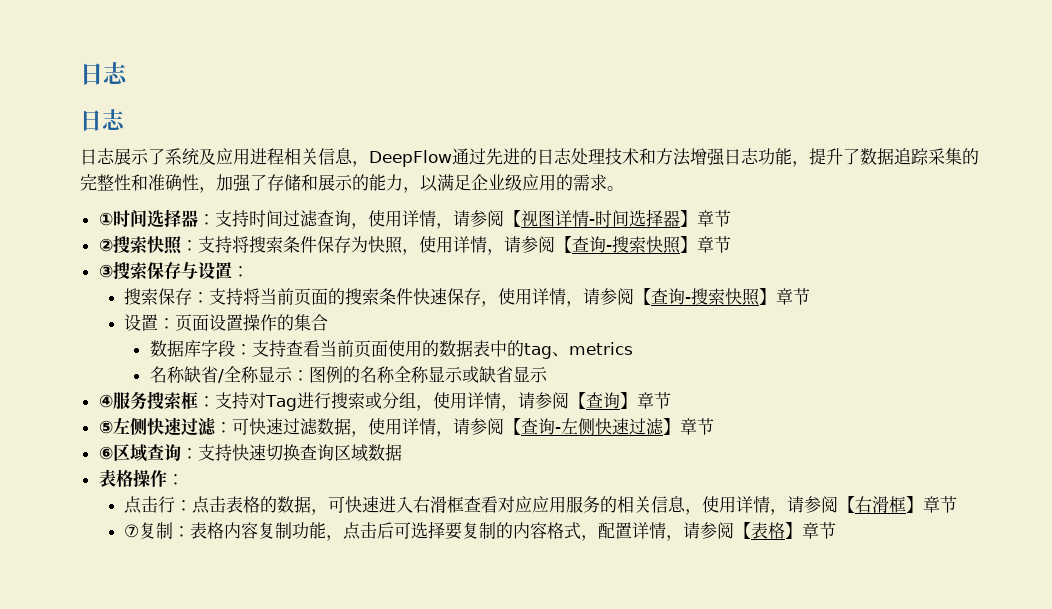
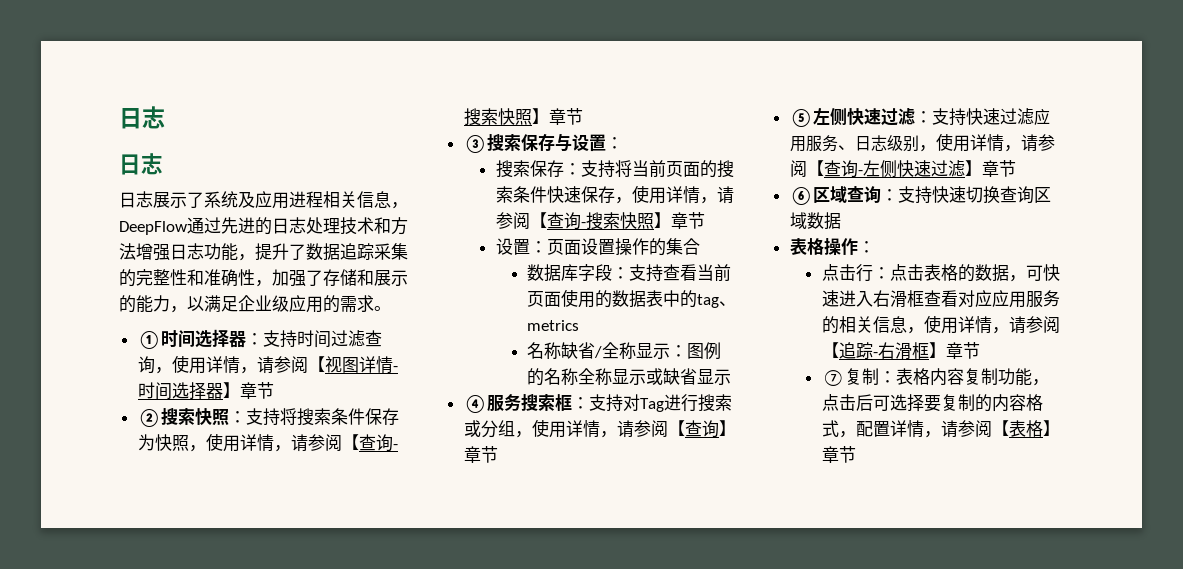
- ⑤左侧快速过滤：可快速过滤数据，使用详情，请参阅【查询-左侧快速过滤】章节
+ ⑤左侧快速过滤：支持快速过滤应用服务、日志级别，使用详情，请参阅【查询-左侧快速过滤】章节
- 点击行：点击表格的数据，可快速进入右滑框查看对应应用服务的相关信息，使用详情，请参阅【右滑框】章节
+ 点击行：点击表格的数据，可快速进入右滑框查看对应应用服务的相关信息，使用详情，请参阅【追踪-右滑框】章节

